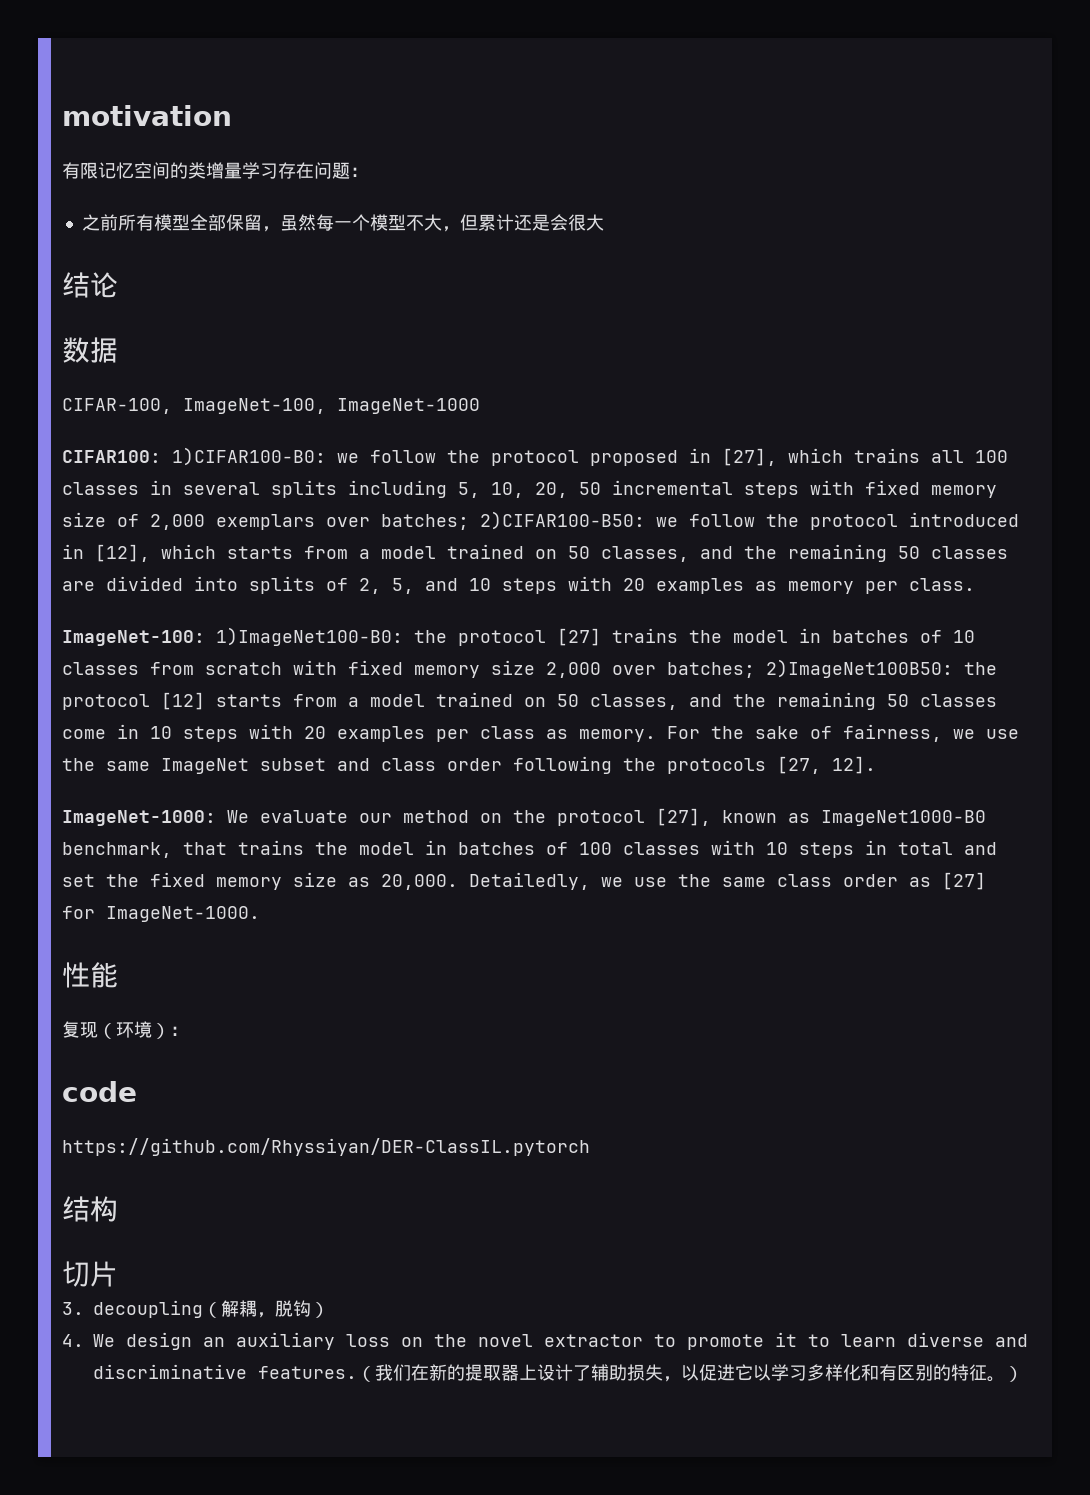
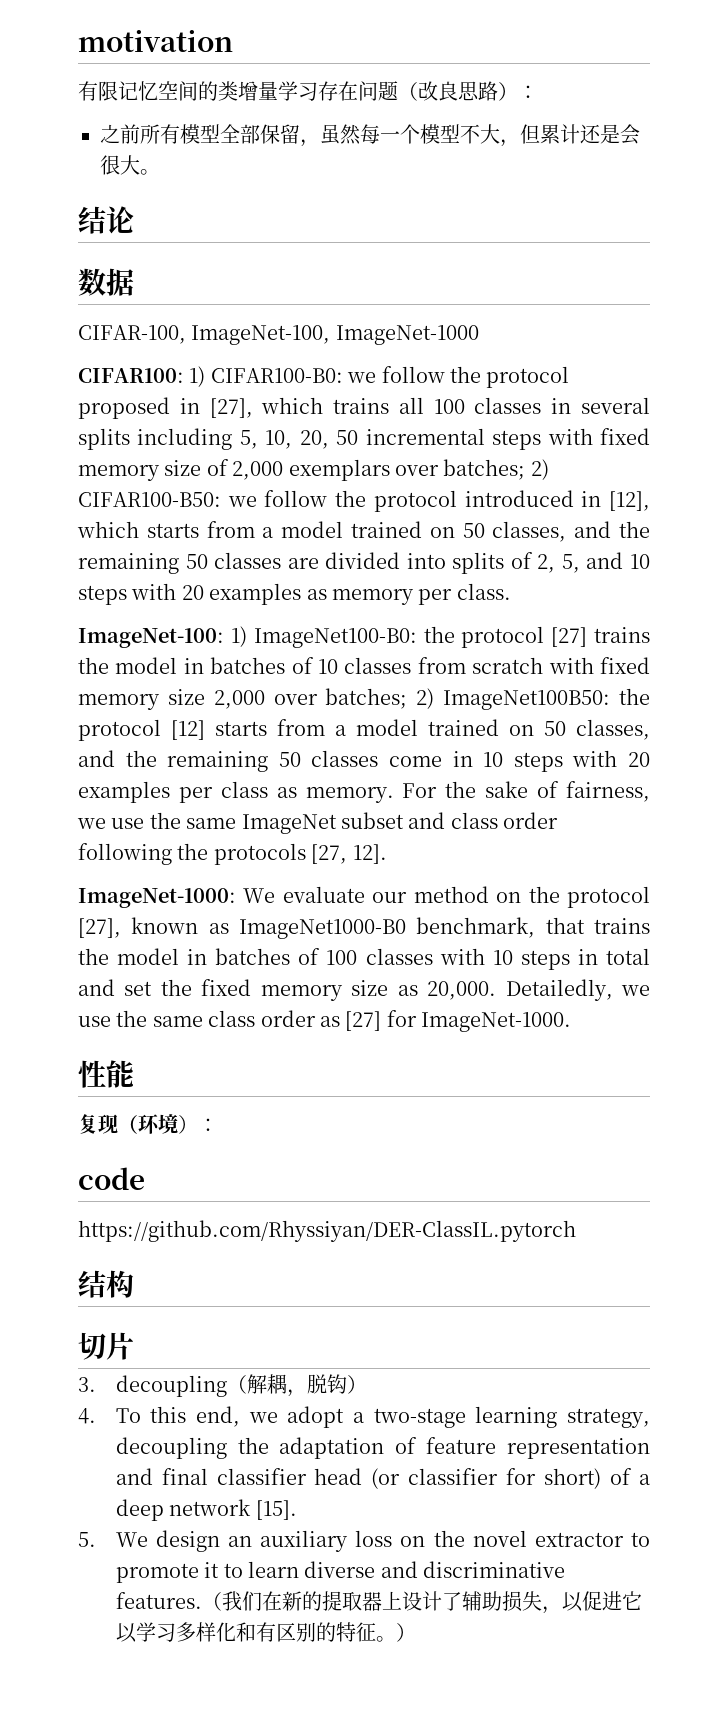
- 有限记忆空间的类增量学习存在问题：
+ 有限记忆空间的类增量学习存在问题（改良思路）：
- 之前所有模型全部保留，虽然每一个模型不大，但累计还是会很大
+ 之前所有模型全部保留，虽然每一个模型不大，但累计还是会很大。
- 1)CIFAR100-B0:
+ 1) CIFAR100-B0:
- 2)CIFAR100-B50:
+ 2) CIFAR100-B50:
- ImageNet-100: 1)ImageNet100-B0: the protocol [27] trains the model in batches of 10 classes from scratch with fixed memory size 2,000 over batches; 2)ImageNet100B50: the protocol [12] starts from a model trained on 50 classes, and the remaining 50 classes come in 10 steps with 20 examples per class as memory.
+ ImageNet-100: 1) ImageNet100-B0: the protocol [27] trains the model in batches of 10 classes from scratch with fixed memory size 2,000 over batches; 2) ImageNet100B50: the protocol [12] starts from a model trained on 50 classes, and the remaining 50 classes come in 10 steps with 20 examples per class as memory.
- 4. We design an auxiliary loss on the novel extractor to promote it to learn diverse and discriminative features.
+ 4. To this end, we adopt a two-stage learning strategy, decoupling the adaptation of feature representation and final classifier head (or classifier for short) of a deep network [15].
+ 5. We design an auxiliary loss on the novel extractor to promote it to learn diverse and discriminative features.

